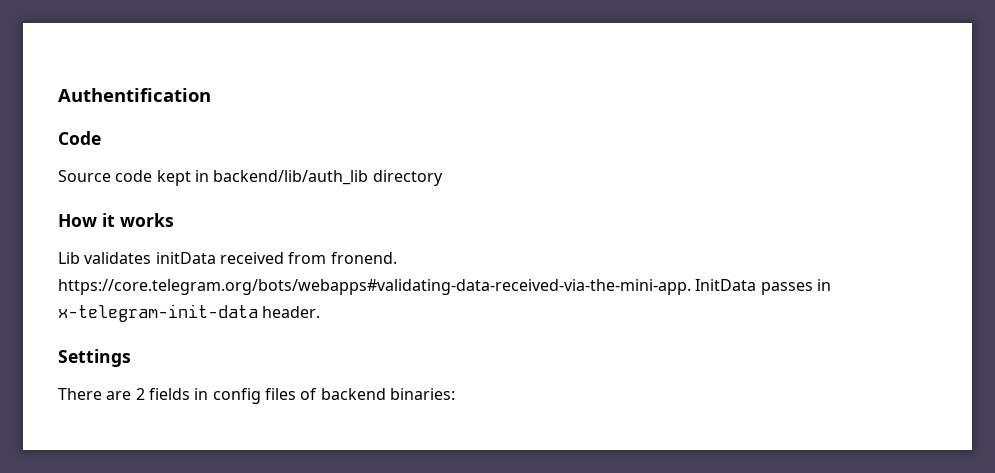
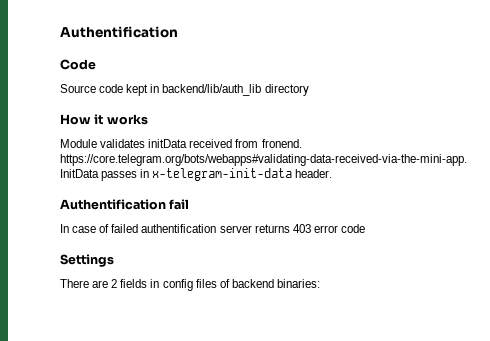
- Lib validates initData received from fronend. https://core.telegram.org/bots/webapps#validating-data-received-via-the-mini-app. InitData passes in x-telegram-init-data header.
+ Module validates initData received from fronend. https://core.telegram.org/bots/webapps#validating-data-received-via-the-mini-app. InitData passes in x-telegram-init-data header.
+ Authentification fail
+ In case of failed authentification server returns 403 error code

